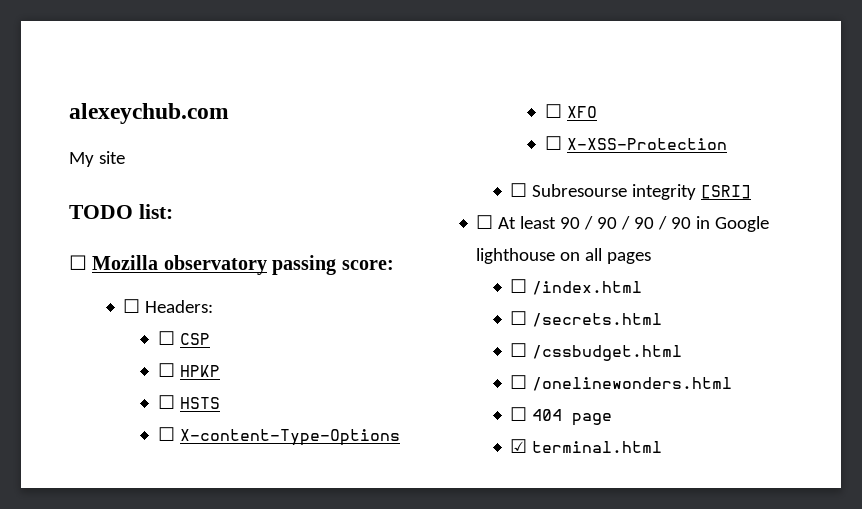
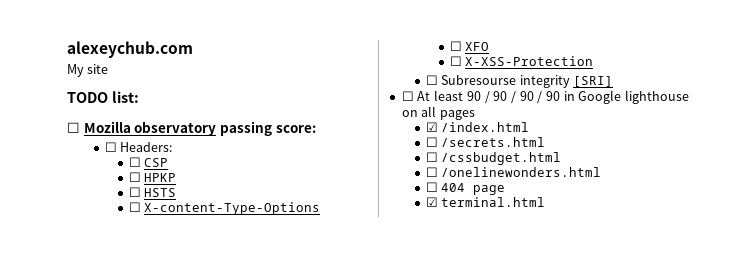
- ☐ /index.html
+ ☑ /index.html

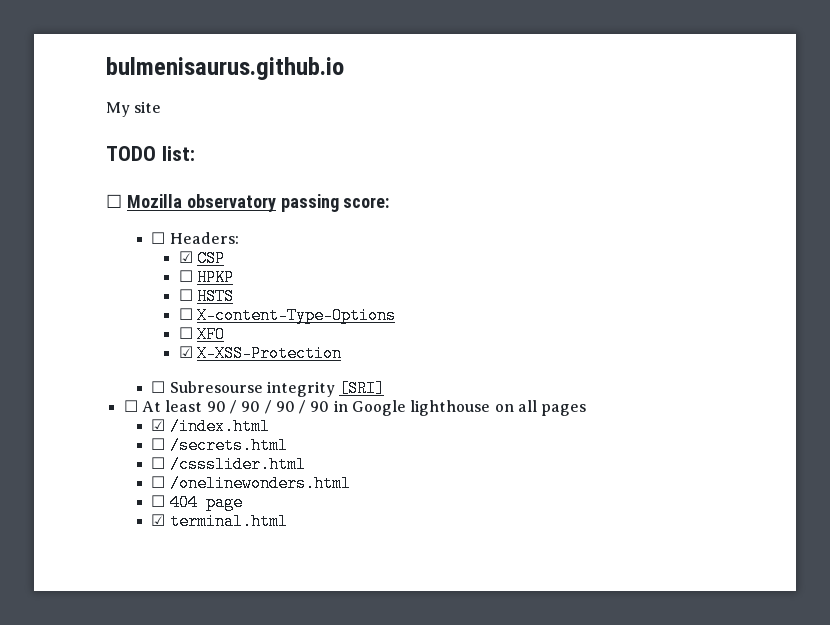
- alexeychub.com
+ bulmenisaurus.github.io
- ☐ CSP
+ ☑ CSP
- ☐ X-XSS-Protection
+ ☑ X-XSS-Protection
- ☐ /cssbudget.html
+ ☐ /cssslider.html

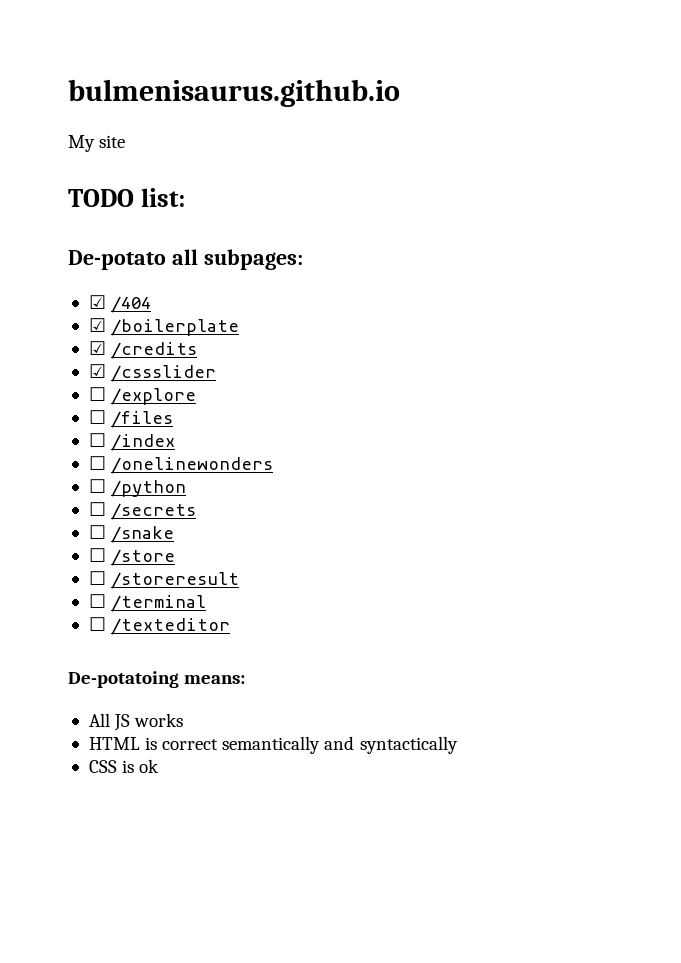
- ☐ Mozilla observatory passing score:
- ☐ Headers:
- ☑ CSP
- ☐ HPKP
- ☐ HSTS
- ☐ X-content-Type-Options
- ☐ XFO
- ☑ X-XSS-Protection
- ☐ Subresourse integrity [SRI]
- ☐ At least 90 / 90 / 90 / 90 in Google lighthouse on all pages
- ☑ /index.html
- ☐ /secrets.html
- ☐ /cssslider.html
- ☐ /onelinewonders.html
- ☐ 404 page
- ☑ terminal.html
+ De-potato all subpages:
+ ☑ /404
+ ☑ /boilerplate
+ ☑ /credits
+ ☑ /cssslider
+ ☐ /explore
+ ☐ /files
+ ☐ /index
+ ☐ /onelinewonders
+ ☐ /python
+ ☐ /secrets
+ ☐ /snake
+ ☐ /store
+ ☐ /storeresult
+ ☐ /terminal
+ ☐ /texteditor
+ De-potatoing means:
+ All JS works
+ HTML is correct semantically and syntactically
+ CSS is ok

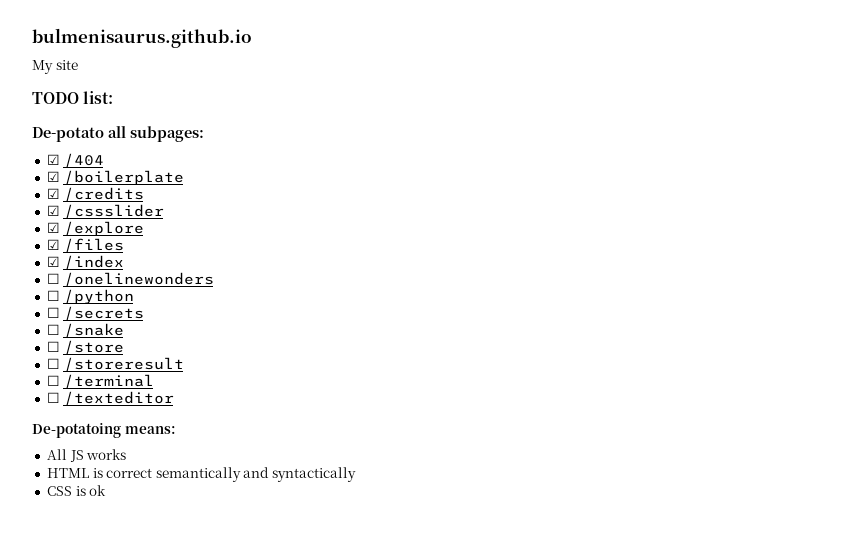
- ☐ /explore
+ ☑ /explore
- ☐ /files
+ ☑ /files
- ☐ /index
+ ☑ /index

